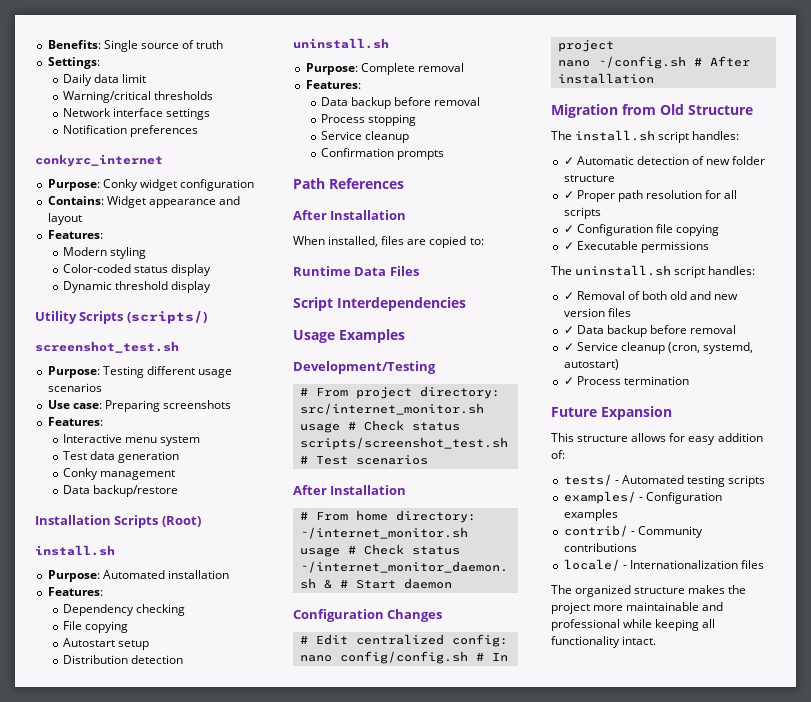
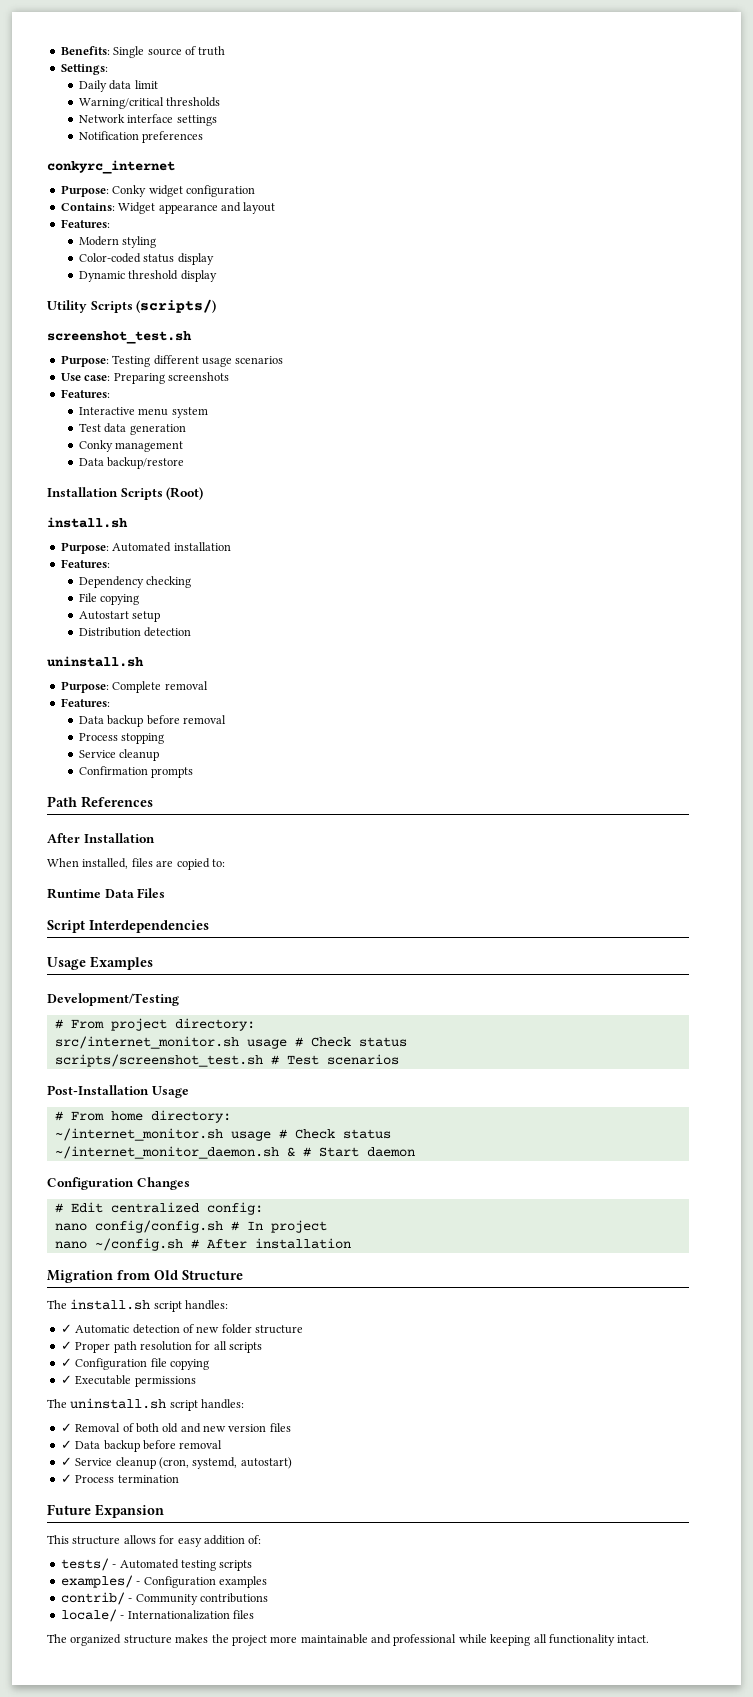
  scripts/screenshot_test.sh # Test scenarios
- After Installation
+ Post-Installation Usage

